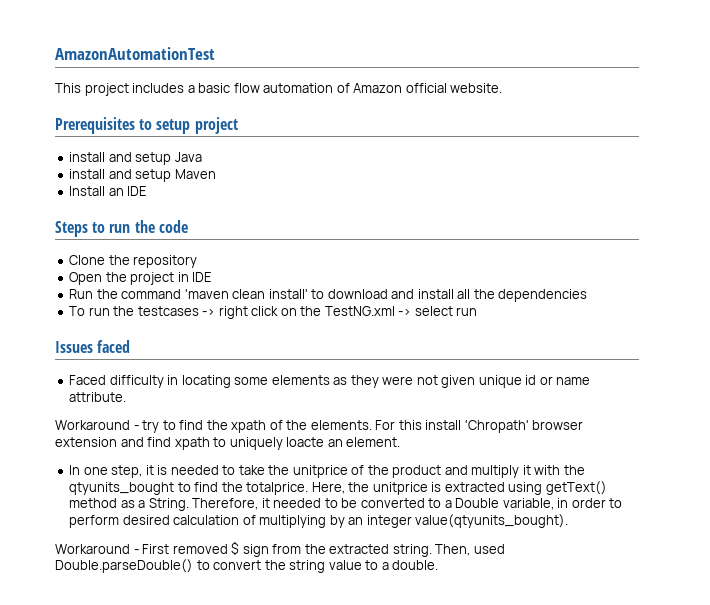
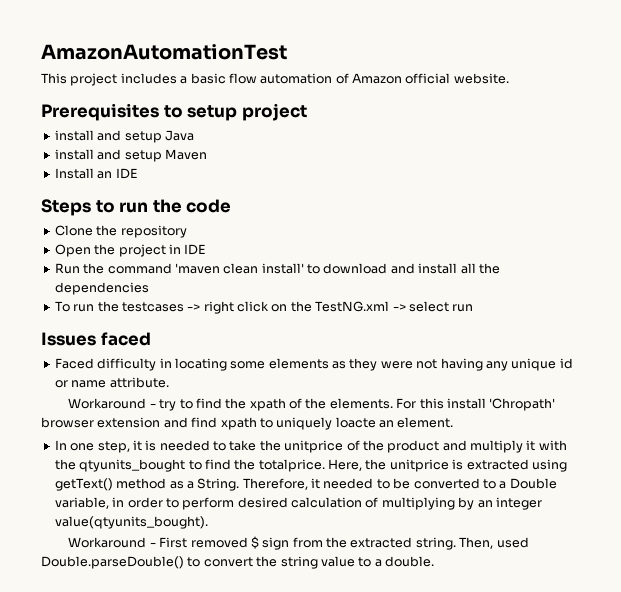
- Faced difficulty in locating some elements as they were not given unique id or name attribute.
+ Faced difficulty in locating some elements as they were not having any unique id or name attribute.

